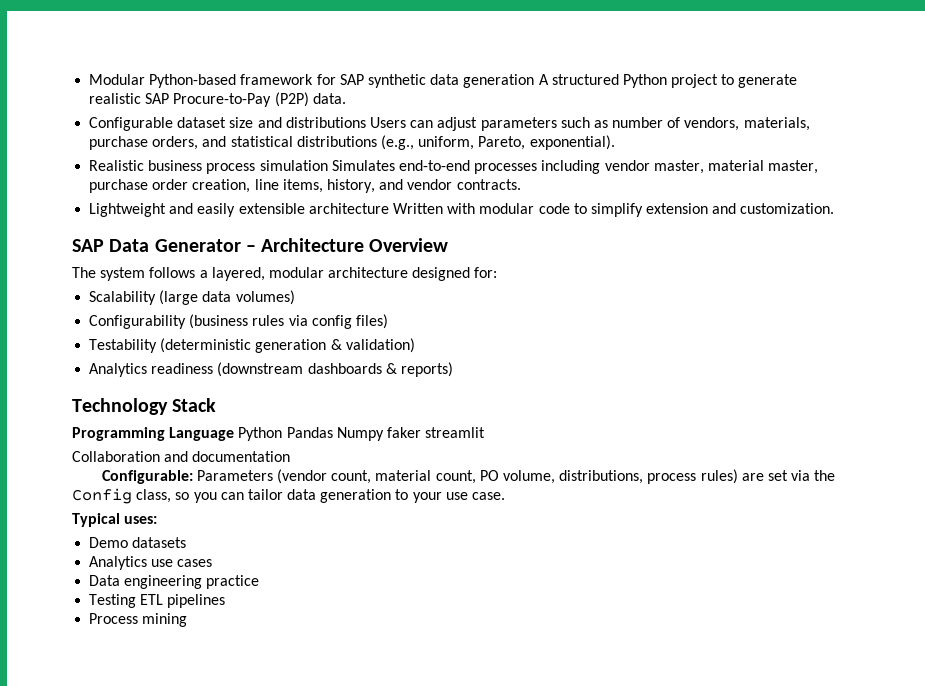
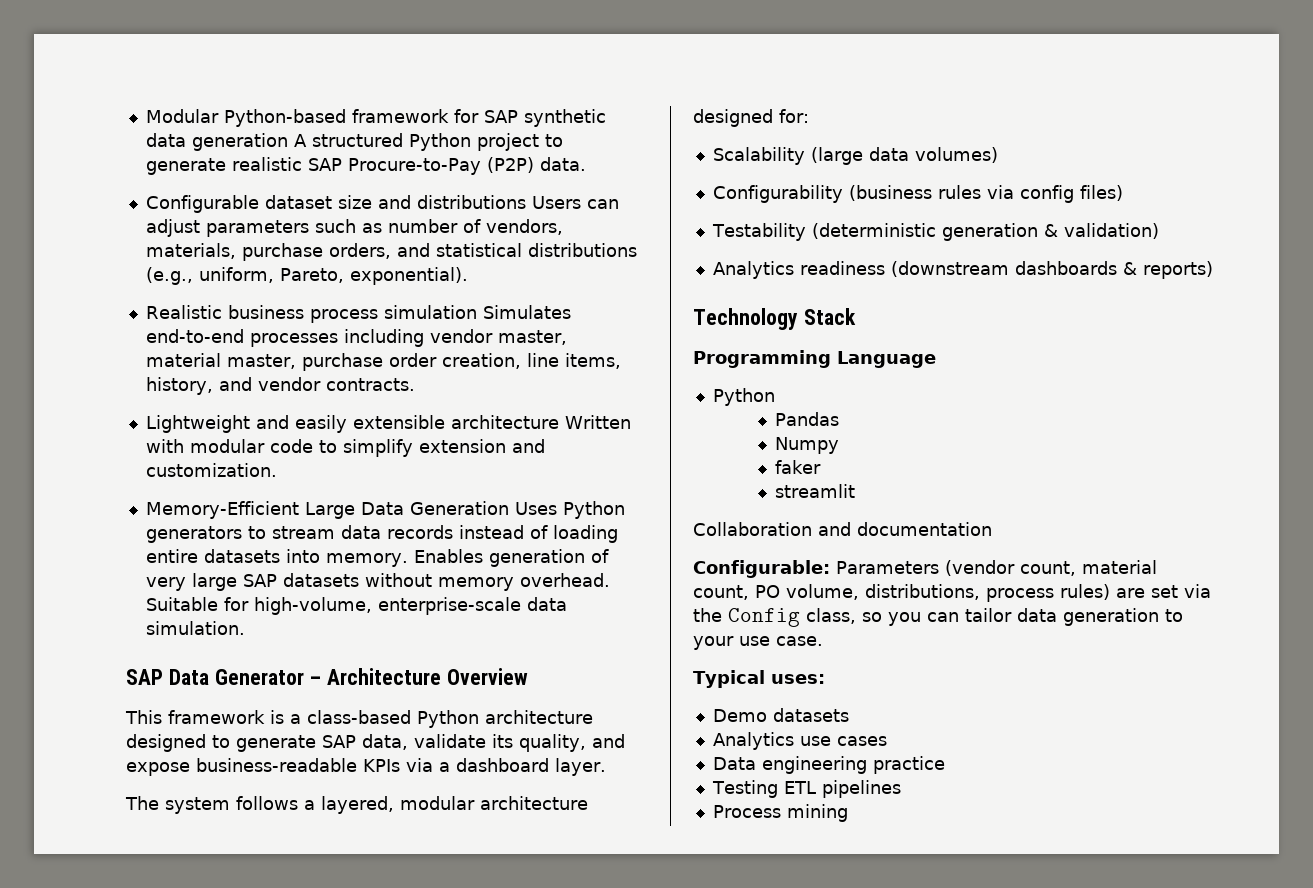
+ Memory-Efficient Large Data Generation Uses Python generators to stream data records instead of loading entire datasets into memory. Enables generation of very large SAP datasets without memory overhead. Suitable for high-volume, enterprise-scale data simulation.
+ This framework is a class-based Python architecture designed to generate SAP data, validate its quality, and expose business-readable KPIs via a dashboard layer.
- Programming Language Python Pandas Numpy faker streamlit
+ Programming Language
+ Python
+ Pandas
+ Numpy
+ faker
+ streamlit

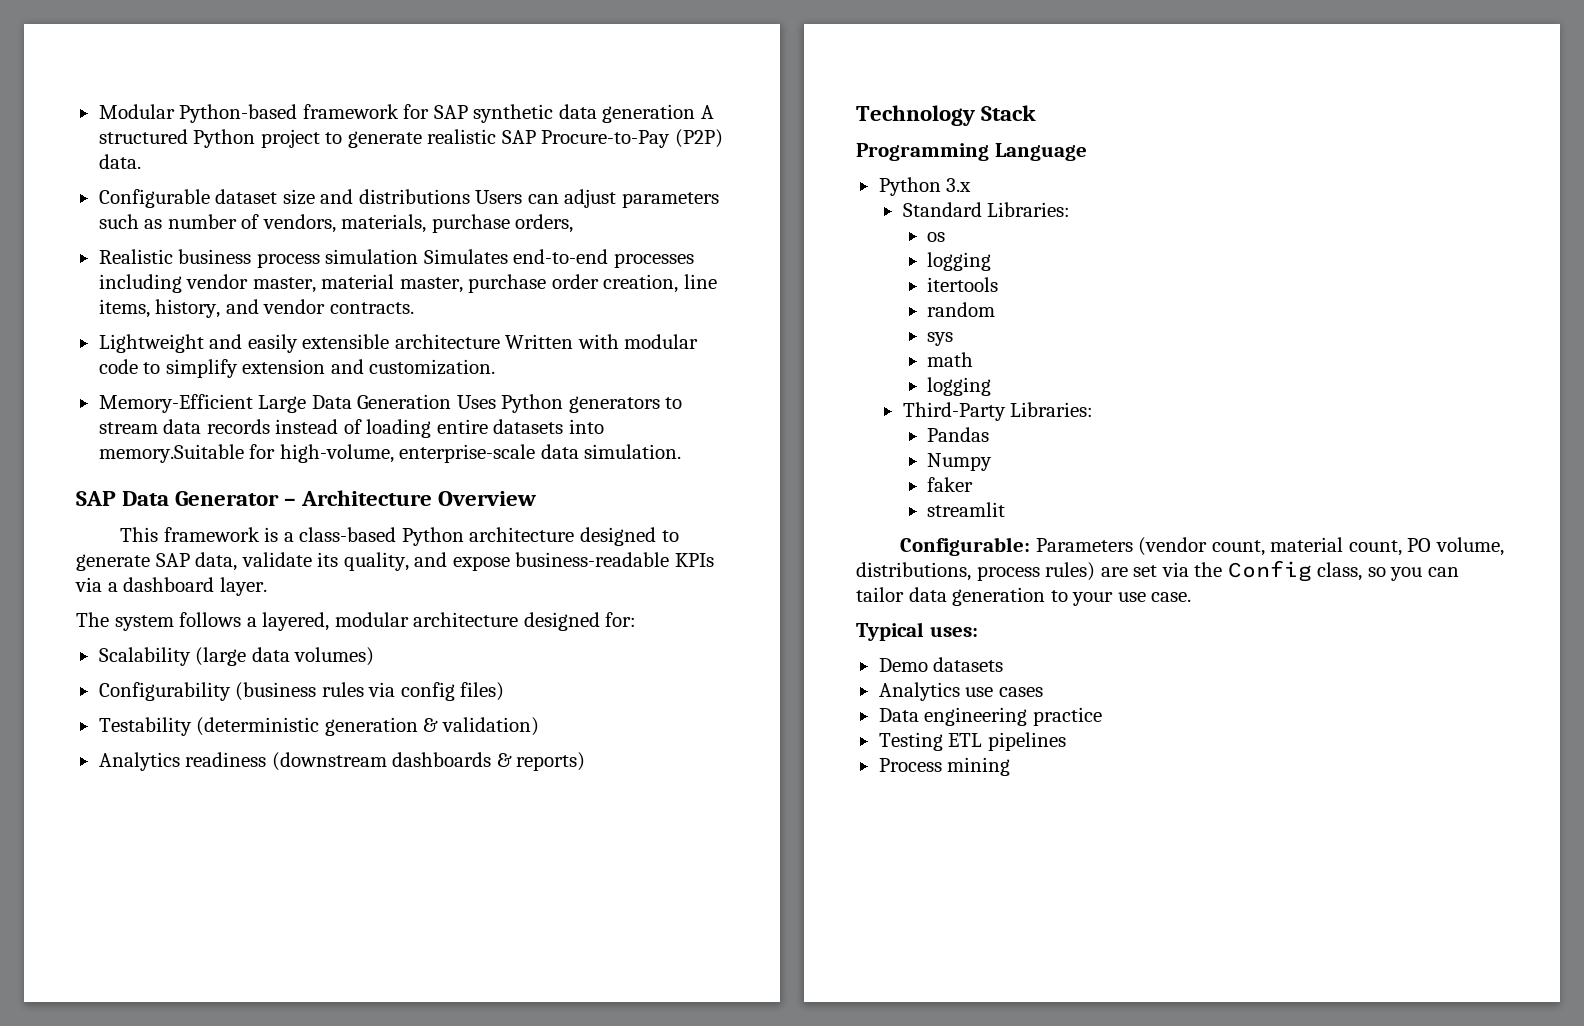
- Configurable dataset size and distributions Users can adjust parameters such as number of vendors, materials, purchase orders, and statistical distributions (e.g., uniform, Pareto, exponential).
+ Configurable dataset size and distributions Users can adjust parameters such as number of vendors, materials, purchase orders,
- Memory-Efficient Large Data Generation Uses Python generators to stream data records instead of loading entire datasets into memory. Enables generation of very large SAP datasets without memory overhead. Suitable for high-volume, enterprise-scale data simulation.
+ Memory-Efficient Large Data Generation Uses Python generators to stream data records instead of loading entire datasets into memory.Suitable for high-volume, enterprise-scale data simulation.
  Programming Language
- Python
+ Python 3.x
+ Standard Libraries:
+ os
+ logging
+ itertools
+ random
+ sys
+ math
+ logging
+ Third-Party Libraries:
- Collaboration and documentation

